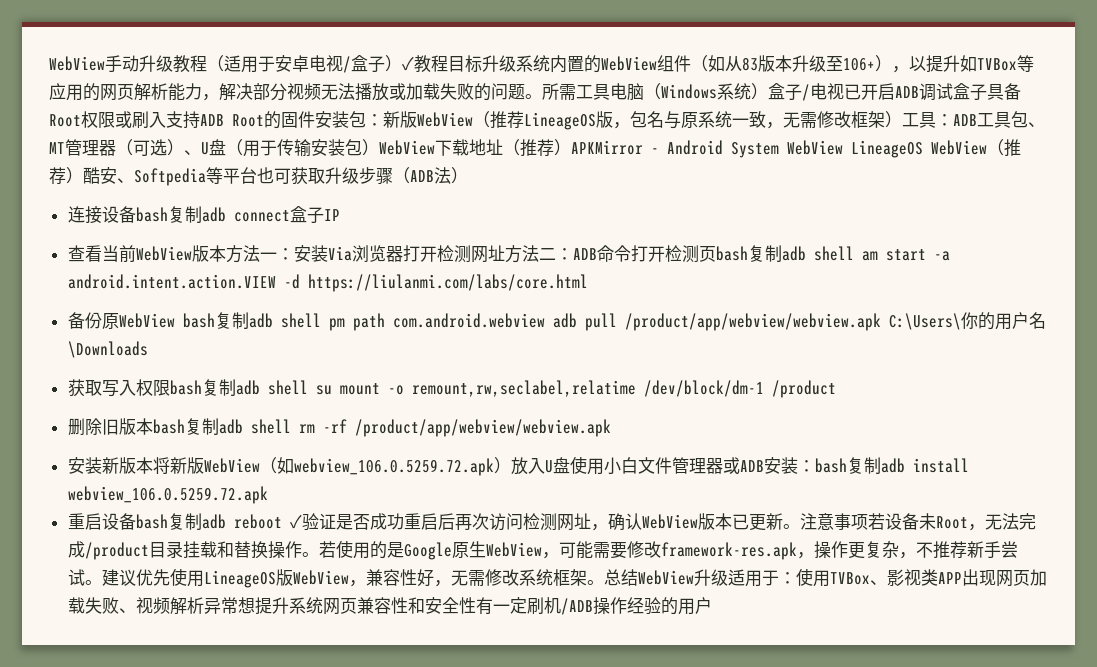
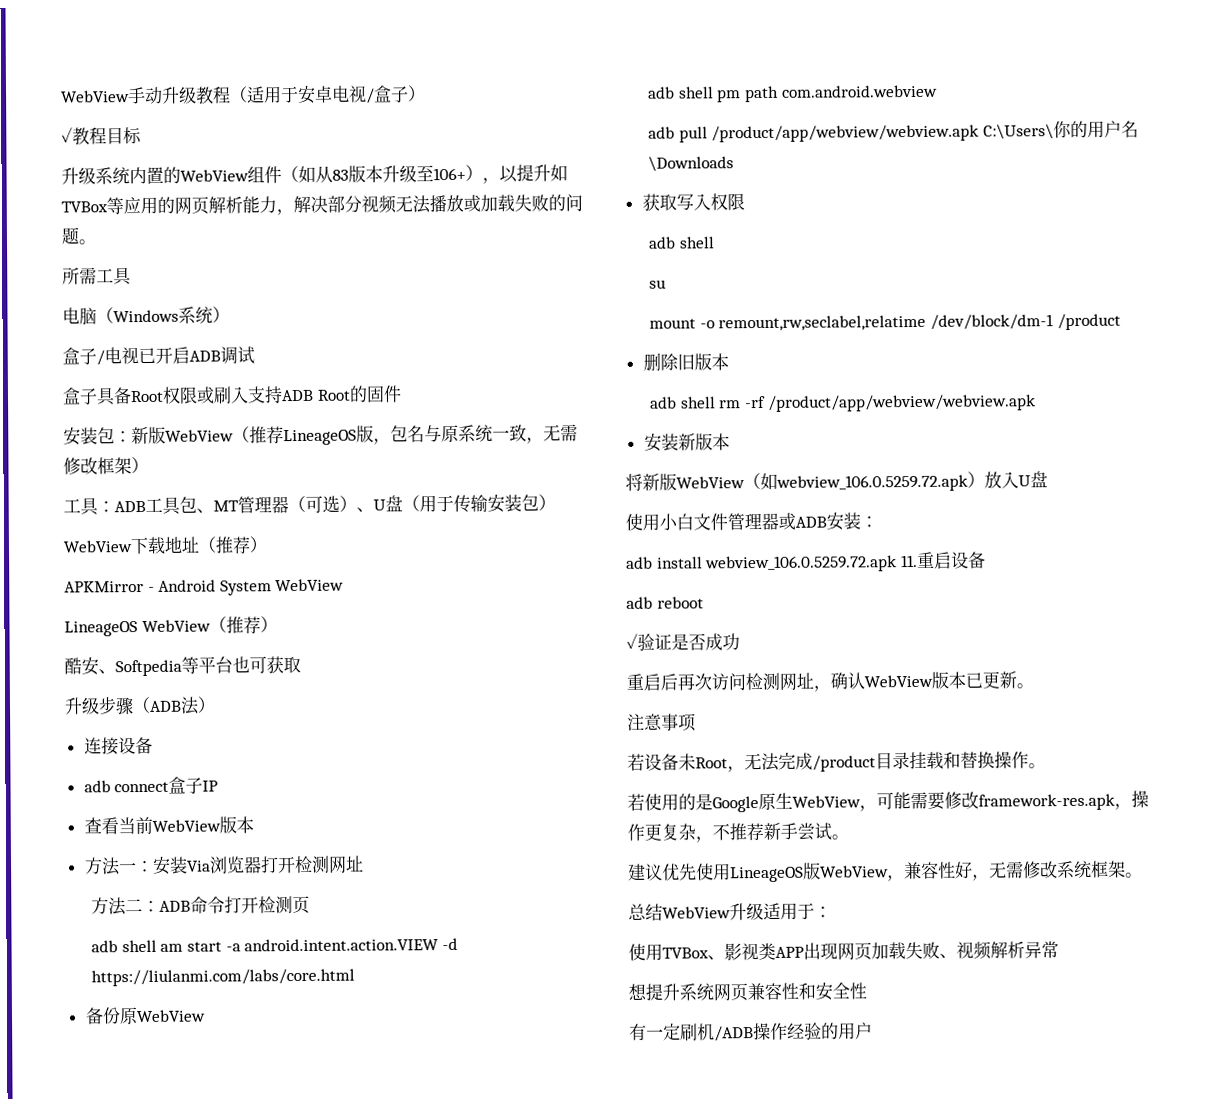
- WebView手动升级教程（适用于安卓电视/盒子）✓教程目标升级系统内置的WebView组件（如从83版本升级至106+），以提升如TVBox等应用的网页解析能力，解决部分视频无法播放或加载失败的问题。所需工具电脑（Windows系统）盒子/电视已开启ADB调试盒子具备Root权限或刷入支持ADB Root的固件安装包：
+ WebView手动升级教程（适用于安卓电视/盒子）
+ ✓教程目标
+ 升级系统内置的WebView组件（如从83版本升级至106+），以提升如TVBox等应用的网页解析能力，解决部分视频无法播放或加载失败的问题。
+ 所需工具
+ 电脑（Windows系统）
+ 盒子/电视已开启ADB调试
+ 盒子具备Root权限或刷入支持ADB Root的固件
+ 安装包：
- 新版WebView（推荐LineageOS版，包名与原系统一致，无需修改框架）工具：
+ 新版WebView（推荐LineageOS版，包名与原系统一致，无需修改框架）
+ 工具：
- ADB工具包、MT管理器（可选）、U盘（用于传输安装包）WebView下载地址（推荐）APKMirror - Android System WebView LineageOS WebView（推荐）酷安、Softpedia等平台也可获取升级步骤（ADB法）
+ ADB工具包、MT管理器（可选）、U盘（用于传输安装包）
+ WebView下载地址（推荐）
+ APKMirror - Android System WebView
+ LineageOS WebView（推荐）
+ 酷安、Softpedia等平台也可获取
+ 升级步骤（ADB法）
- 连接设备bash复制adb connect盒子IP
+ 连接设备
+ adb connect盒子IP
- 查看当前WebView版本方法一：安装Via浏览器打开检测网址方法二：ADB命令打开检测页bash复制adb shell am start -a android.intent.action.VIEW -d https://liulanmi.com/labs/core.html
+ 查看当前WebView版本
+ 方法一：安装Via浏览器打开检测网址
+ 方法二：ADB命令打开检测页
+ adb shell am start -a android.intent.action.VIEW -d https://liulanmi.com/labs/core.html
- 备份原WebView bash复制adb shell pm path com.android.webview adb pull /product/app/webview/webview.apk C:\Users\你的用户名\Downloads
+ 备份原WebView
+ adb shell pm path com.android.webview
+ adb pull /product/app/webview/webview.apk C:\Users\你的用户名\Downloads
- 获取写入权限bash复制adb shell su mount -o remount,rw,seclabel,relatime /dev/block/dm-1 /product
+ 获取写入权限
+ adb shell
+ su
+ mount -o remount,rw,seclabel,relatime /dev/block/dm-1 /product
- 删除旧版本bash复制adb shell rm -rf /product/app/webview/webview.apk
+ 删除旧版本
+ adb shell rm -rf /product/app/webview/webview.apk
- 安装新版本将新版WebView（如webview_106.0.5259.72.apk）放入U盘使用小白文件管理器或ADB安装：bash复制adb install webview_106.0.5259.72.apk
- 重启设备bash复制adb reboot ✓验证是否成功重启后再次访问检测网址，确认WebView版本已更新。注意事项若设备未Root，无法完成/product目录挂载和替换操作。若使用的是Google原生WebView，可能需要修改framework-res.apk，操作更复杂，不推荐新手尝试。建议优先使用LineageOS版WebView，兼容性好，无需修改系统框架。总结WebView升级适用于：使用TVBox、影视类APP出现网页加载失败、视频解析异常想提升系统网页兼容性和安全性有一定刷机/ADB操作经验的用户
+ 安装新版本
+ 将新版WebView（如webview_106.0.5259.72.apk）放入U盘
+ 使用小白文件管理器或ADB安装：
+ adb install webview_106.0.5259.72.apk 11.重启设备
+ adb reboot
+ ✓验证是否成功
+ 重启后再次访问检测网址，确认WebView版本已更新。
+ 注意事项
+ 若设备未Root，无法完成/product目录挂载和替换操作。
+ 若使用的是Google原生WebView，可能需要修改framework-res.apk，操作更复杂，不推荐新手尝试。
+ 建议优先使用LineageOS版WebView，兼容性好，无需修改系统框架。
+ 总结WebView升级适用于：
+ 使用TVBox、影视类APP出现网页加载失败、视频解析异常
+ 想提升系统网页兼容性和安全性
+ 有一定刷机/ADB操作经验的用户

